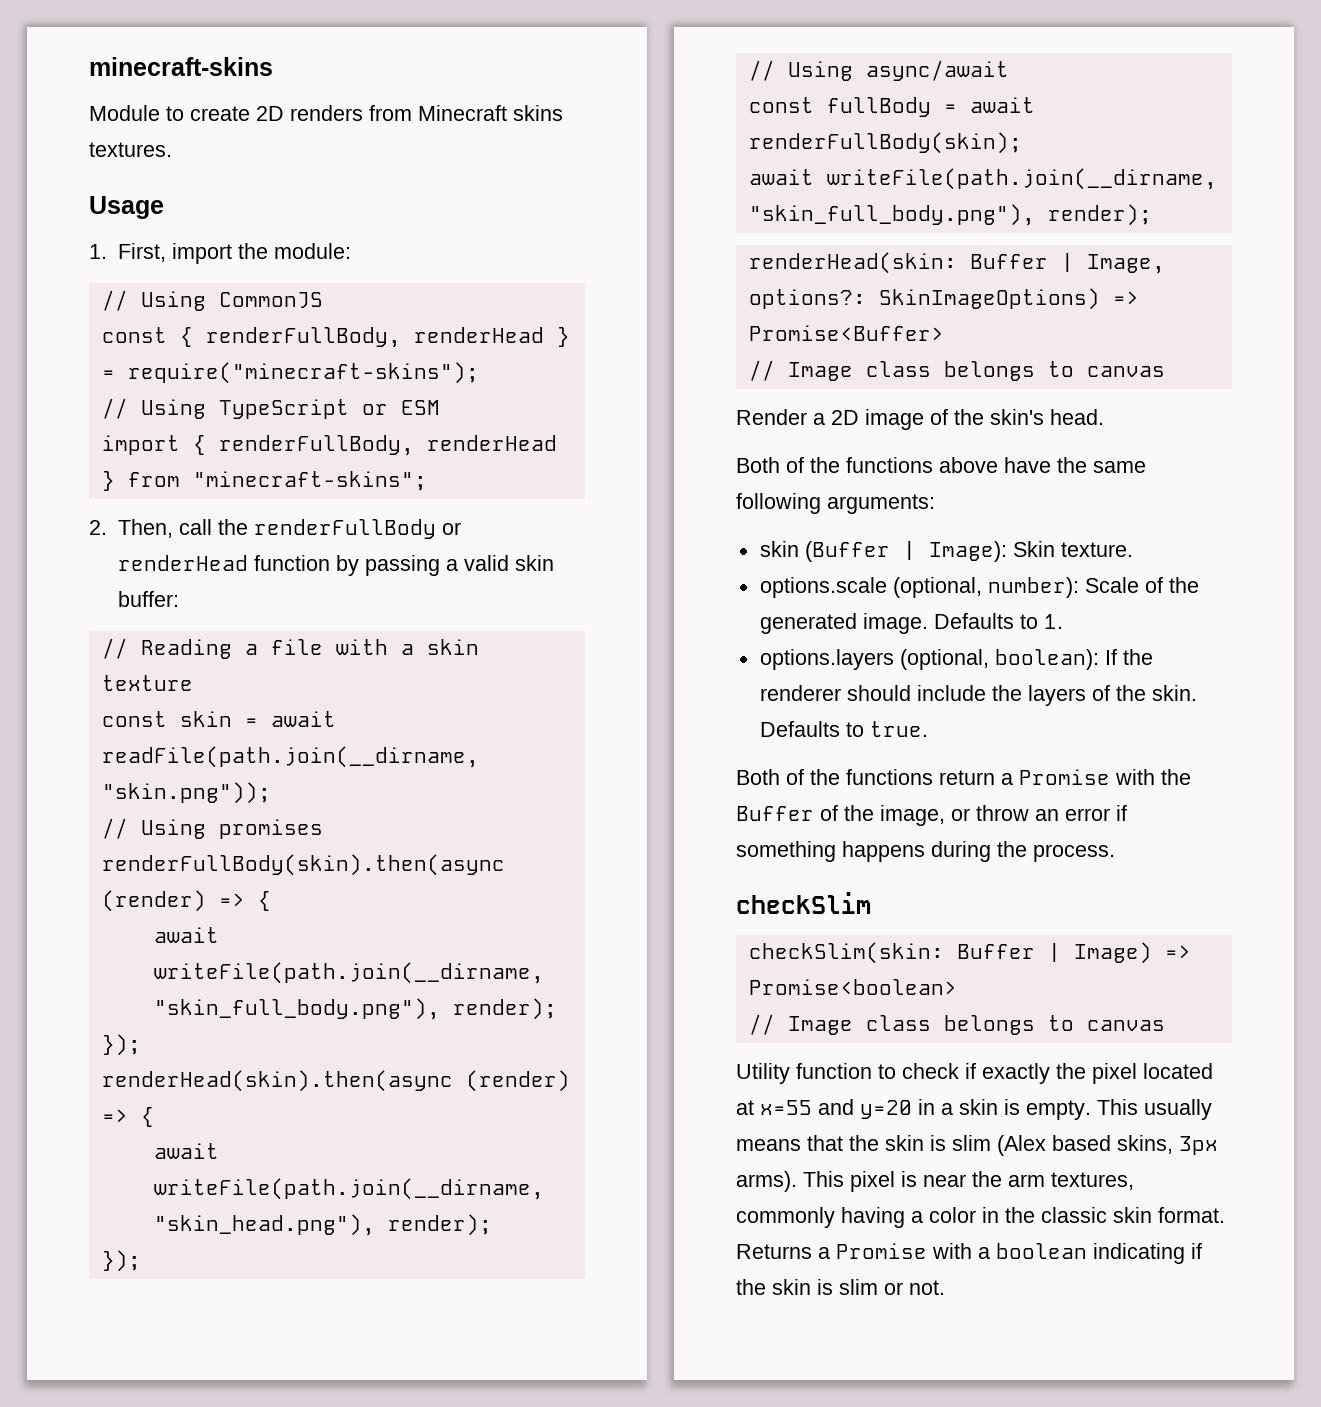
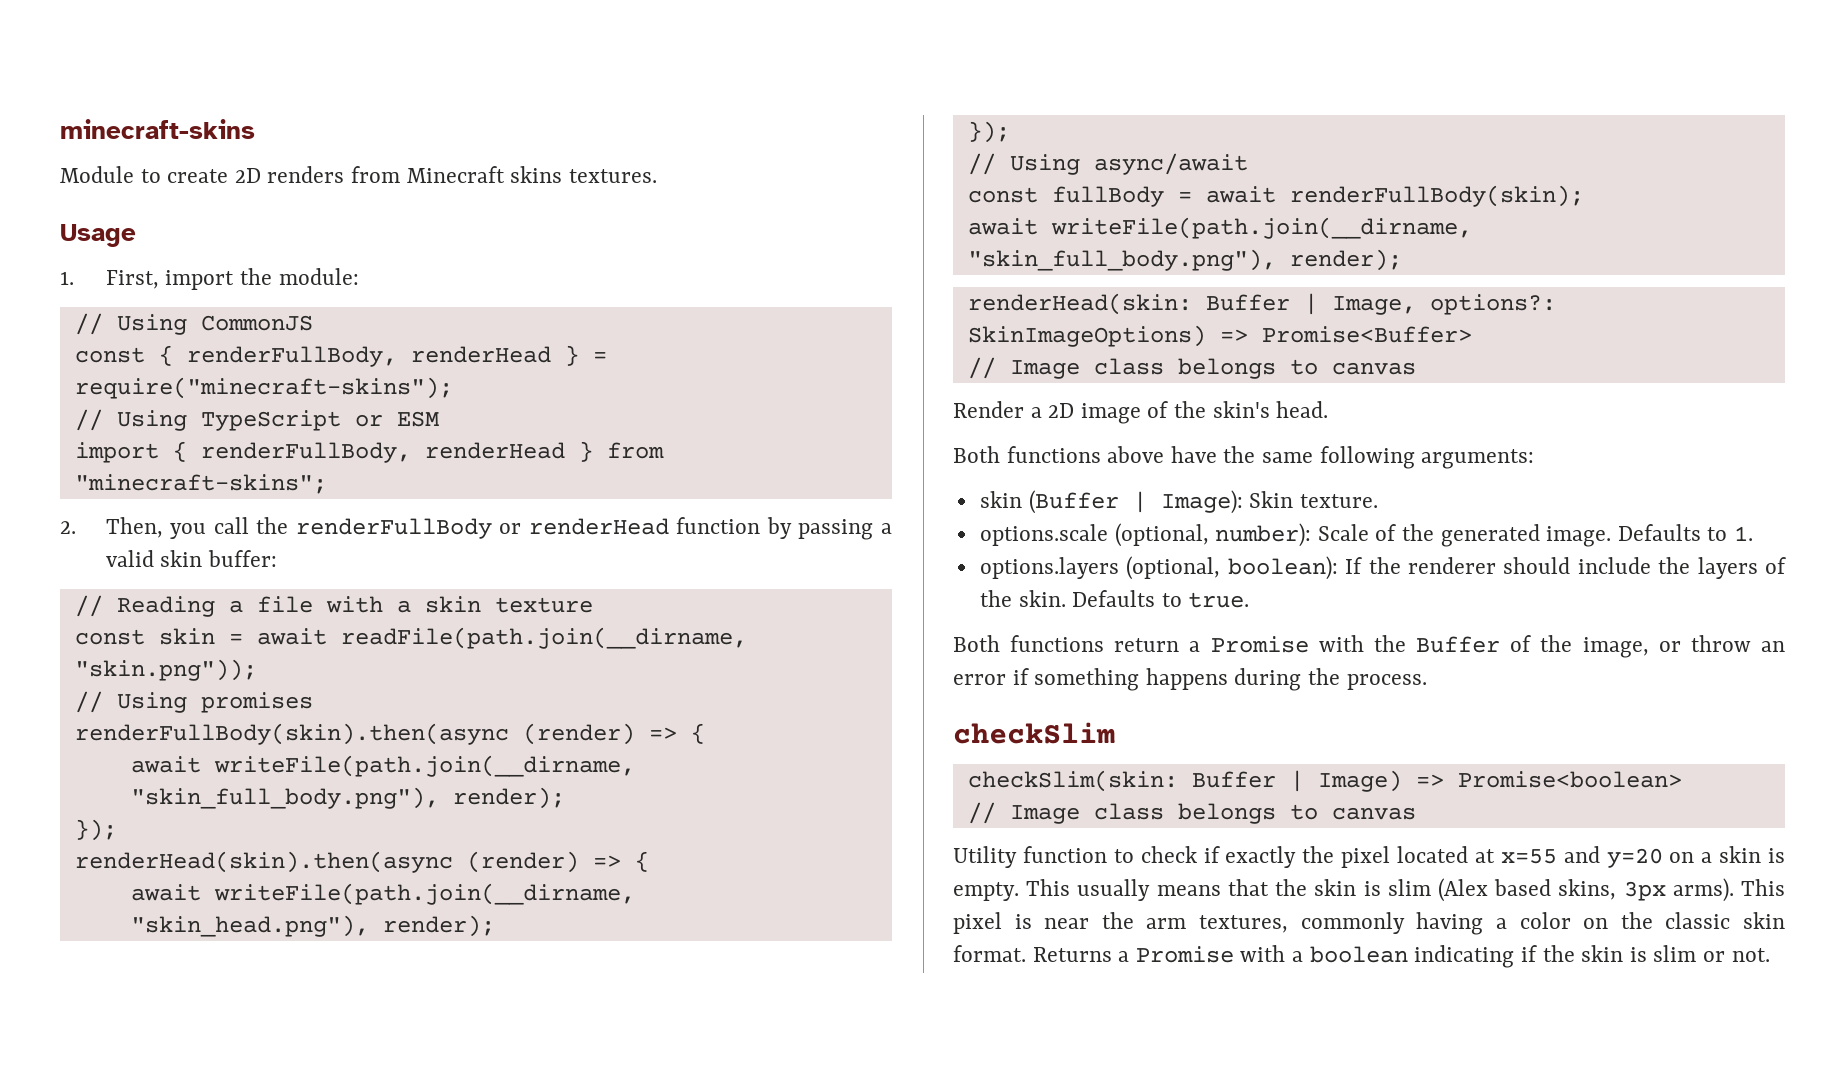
- 2. Then, call the renderFullBody or renderHead function by passing a valid skin buffer:
+ 2. Then, you call the renderFullBody or renderHead function by passing a valid skin buffer:
- Both of the functions above have the same following arguments:
+ Both functions above have the same following arguments:
- Both of the functions return a Promise with the Buffer of the image, or throw an error if something happens during the process.
+ Both functions return a Promise with the Buffer of the image, or throw an error if something happens during the process.
- Utility function to check if exactly the pixel located at x=55 and y=20 in a skin is empty.
+ Utility function to check if exactly the pixel located at x=55 and y=20 on a skin is empty.
- This pixel is near the arm textures, commonly having a color in the classic skin format.
+ This pixel is near the arm textures, commonly having a color on the classic skin format.

